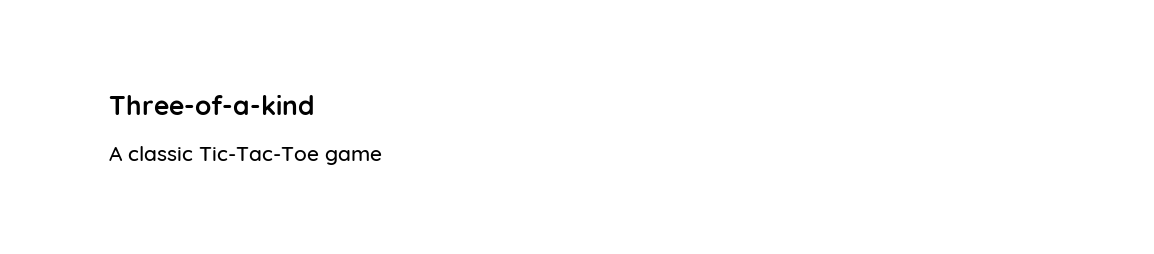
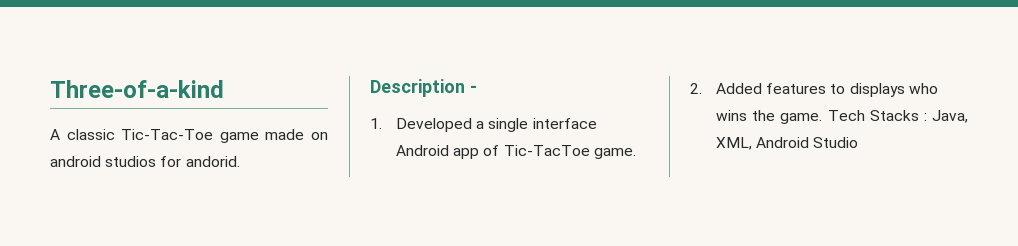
- A classic Tic-Tac-Toe game
+ A classic Tic-Tac-Toe game made on android studios for andorid.
+ Description -
+ 1. Developed a single interface Android app of Tic-TacToe game.
+ 2. Added features to displays who wins the game. Tech Stacks : Java, XML, Android Studio

